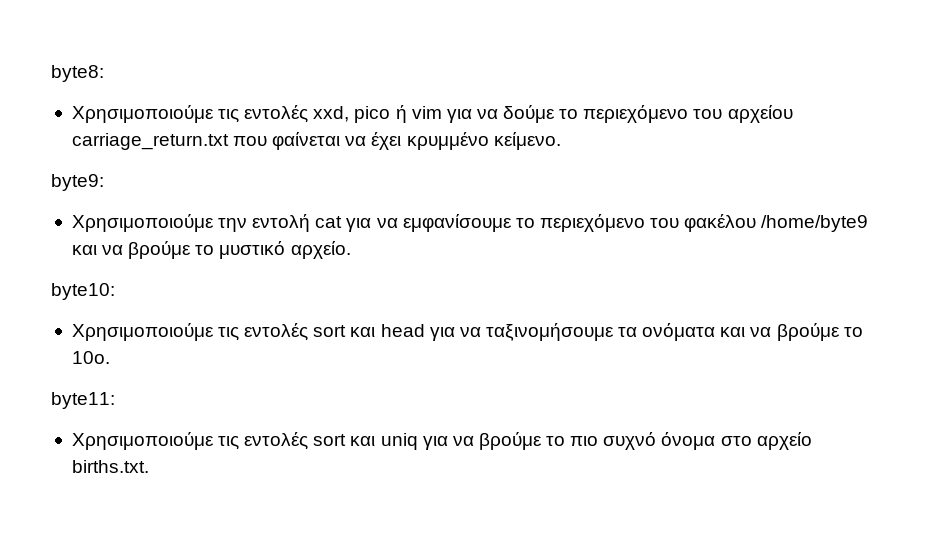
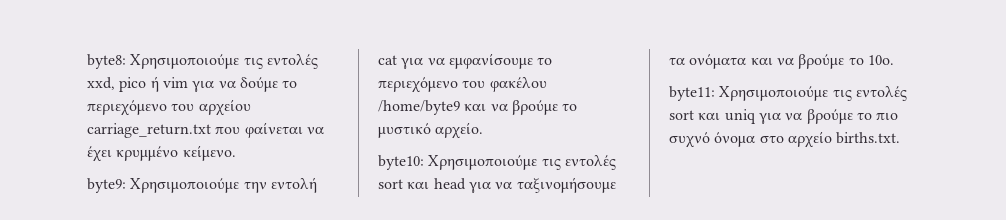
- byte8:
- Χρησιμοποιούμε τις εντολές xxd, pico ή vim για να δούμε το περιεχόμενο του αρχείου carriage_return.txt που φαίνεται να έχει κρυμμένο κείμενο.
+ byte8: Χρησιμοποιούμε τις εντολές xxd, pico ή vim για να δούμε το περιεχόμενο του αρχείου carriage_return.txt που φαίνεται να έχει κρυμμένο κείμενο.
- byte9:
- Χρησιμοποιούμε την εντολή cat για να εμφανίσουμε το περιεχόμενο του φακέλου /home/byte9 και να βρούμε το μυστικό αρχείο.
+ byte9: Χρησιμοποιούμε την εντολή cat για να εμφανίσουμε το περιεχόμενο του φακέλου /home/byte9 και να βρούμε το μυστικό αρχείο.
- byte10:
- Χρησιμοποιούμε τις εντολές sort και head για να ταξινομήσουμε τα ονόματα και να βρούμε το 10ο.
+ byte10: Χρησιμοποιούμε τις εντολές sort και head για να ταξινομήσουμε τα ονόματα και να βρούμε το 10ο.
- byte11:
- Χρησιμοποιούμε τις εντολές sort και uniq για να βρούμε το πιο συχνό όνομα στο αρχείο births.txt.
+ byte11: Χρησιμοποιούμε τις εντολές sort και uniq για να βρούμε το πιο συχνό όνομα στο αρχείο births.txt.

